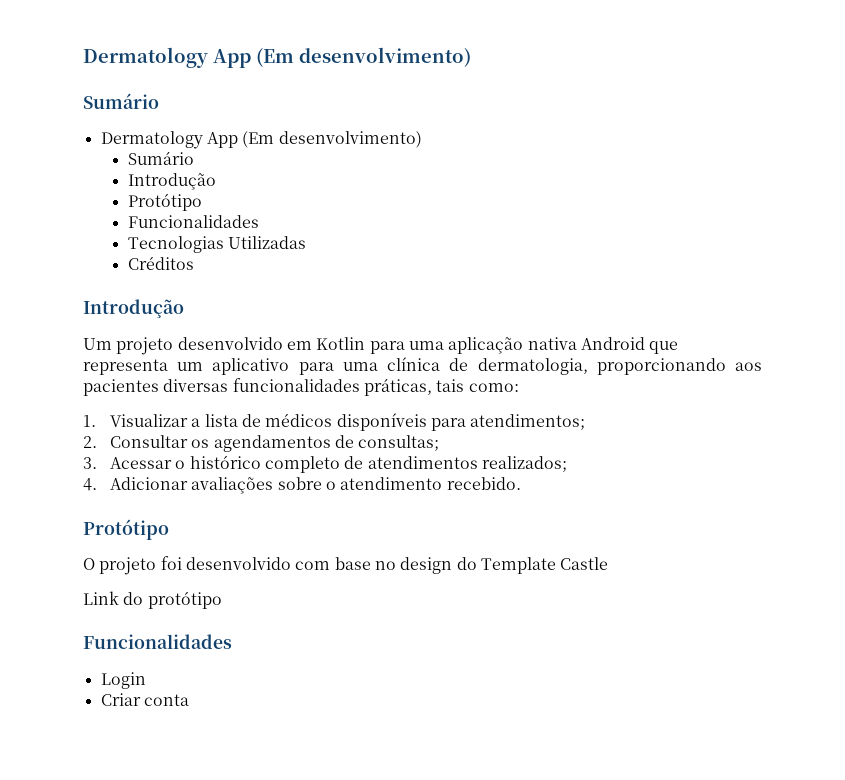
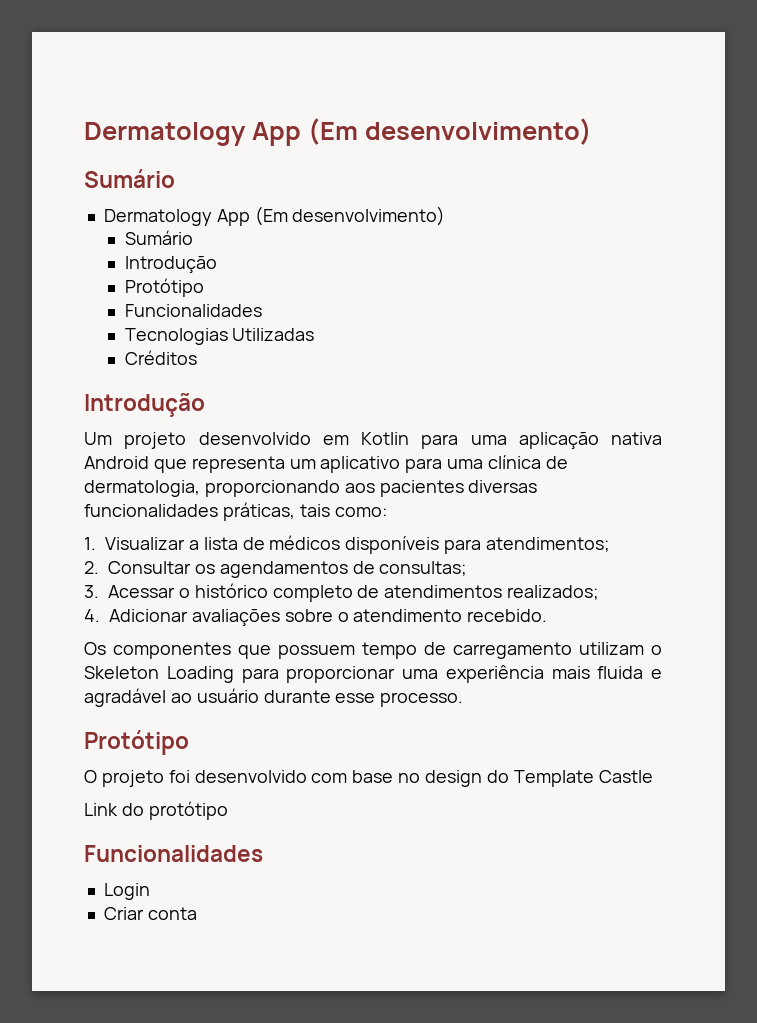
+ Os componentes que possuem tempo de carregamento utilizam o Skeleton Loading para proporcionar uma experiência mais fluida e agradável ao usuário durante esse processo.

